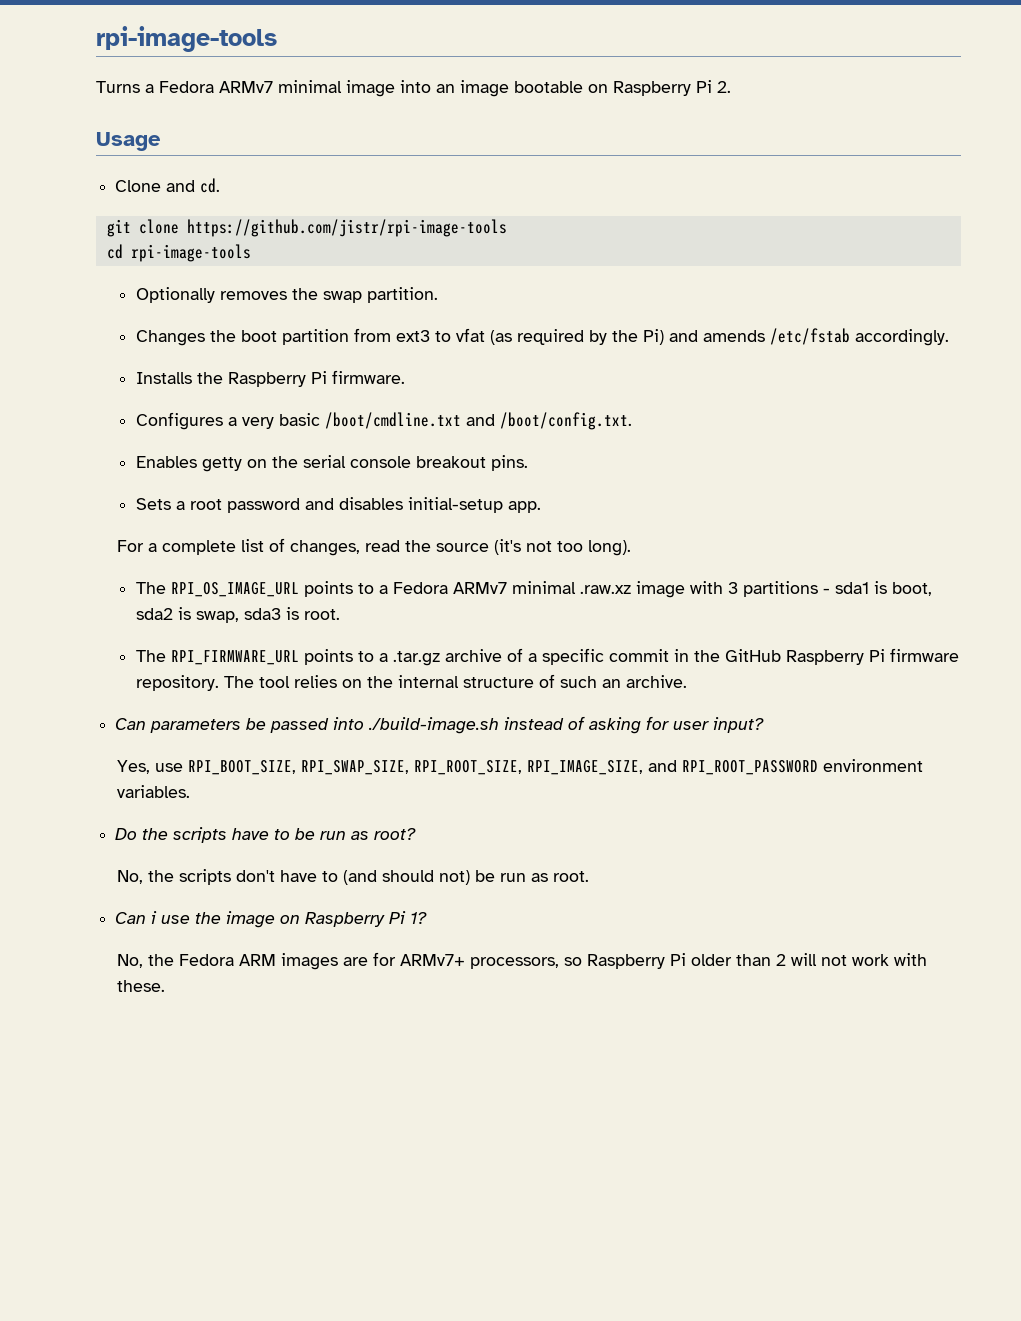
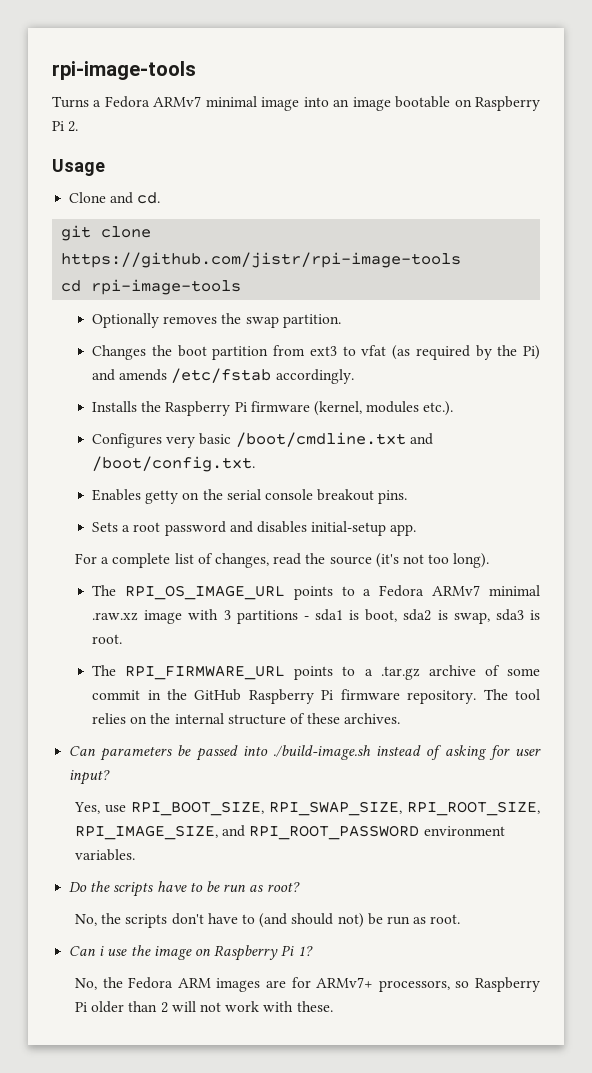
- Installs the Raspberry Pi firmware.
+ Installs the Raspberry Pi firmware (kernel, modules etc.).
- Configures a very basic /boot/cmdline.txt and /boot/config.txt.
+ Configures very basic /boot/cmdline.txt and /boot/config.txt.
- The RPI_FIRMWARE_URL points to a .tar.gz archive of a specific commit in the GitHub Raspberry Pi firmware repository.
+ The RPI_FIRMWARE_URL points to a .tar.gz archive of some commit in the GitHub Raspberry Pi firmware repository.
- The tool relies on the internal structure of such an archive.
+ The tool relies on the internal structure of these archives.

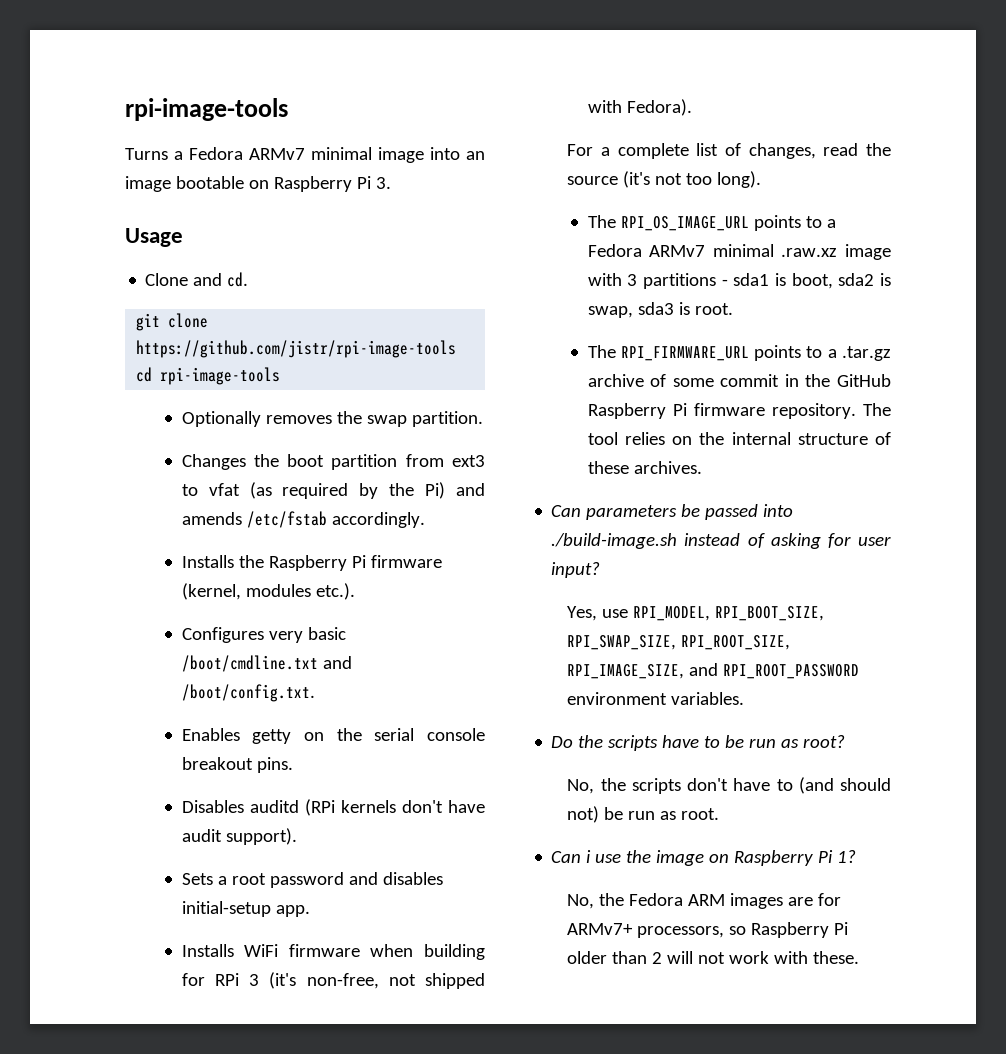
- Turns a Fedora ARMv7 minimal image into an image bootable on Raspberry Pi 2.
+ Turns a Fedora ARMv7 minimal image into an image bootable on Raspberry Pi 3.
+ Disables auditd (RPi kernels don't have audit support).
+ Installs WiFi firmware when building for RPi 3 (it's non-free, not shipped with Fedora).
- Yes, use RPI_BOOT_SIZE, RPI_SWAP_SIZE, RPI_ROOT_SIZE, RPI_IMAGE_SIZE, and RPI_ROOT_PASSWORD environment variables.
+ Yes, use RPI_MODEL, RPI_BOOT_SIZE, RPI_SWAP_SIZE, RPI_ROOT_SIZE, RPI_IMAGE_SIZE, and RPI_ROOT_PASSWORD environment variables.

